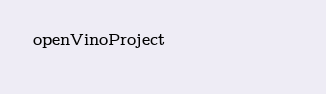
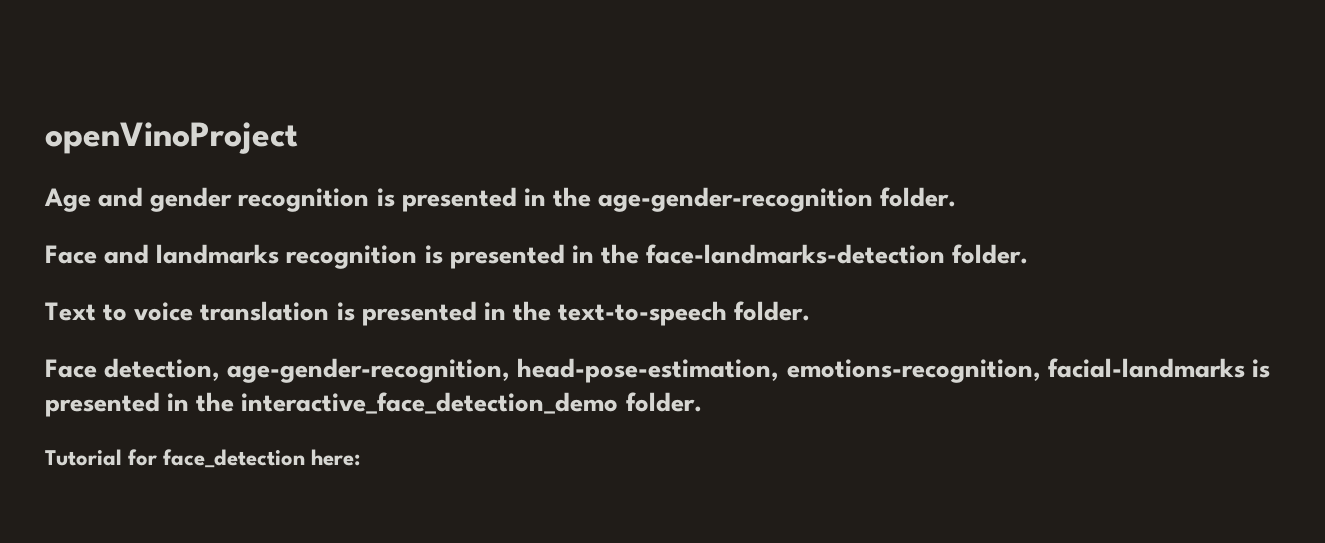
+ Age and gender recognition is presented in the age-gender-recognition folder.
+ Face and landmarks recognition is presented in the face-landmarks-detection folder.
+ Text to voice translation is presented in the text-to-speech folder.
+ Face detection, age-gender-recognition, head-pose-estimation, emotions-recognition, facial-landmarks is presented in the interactive_face_detection_demo folder.
+ Tutorial for face_detection here:

